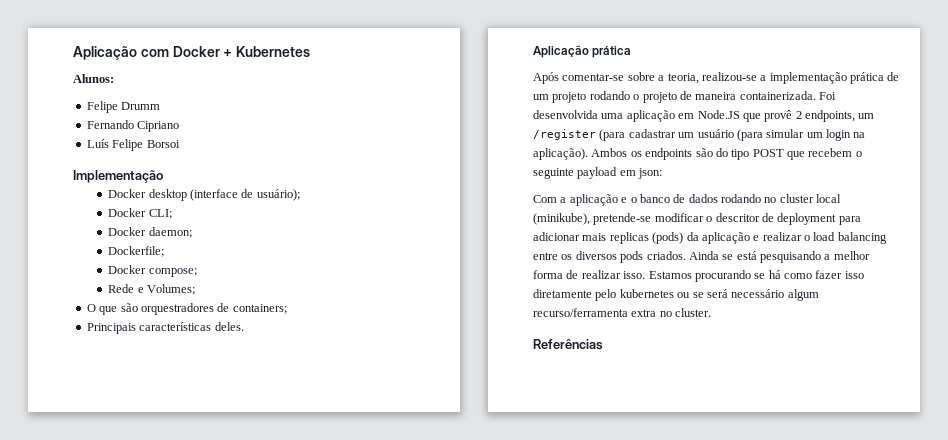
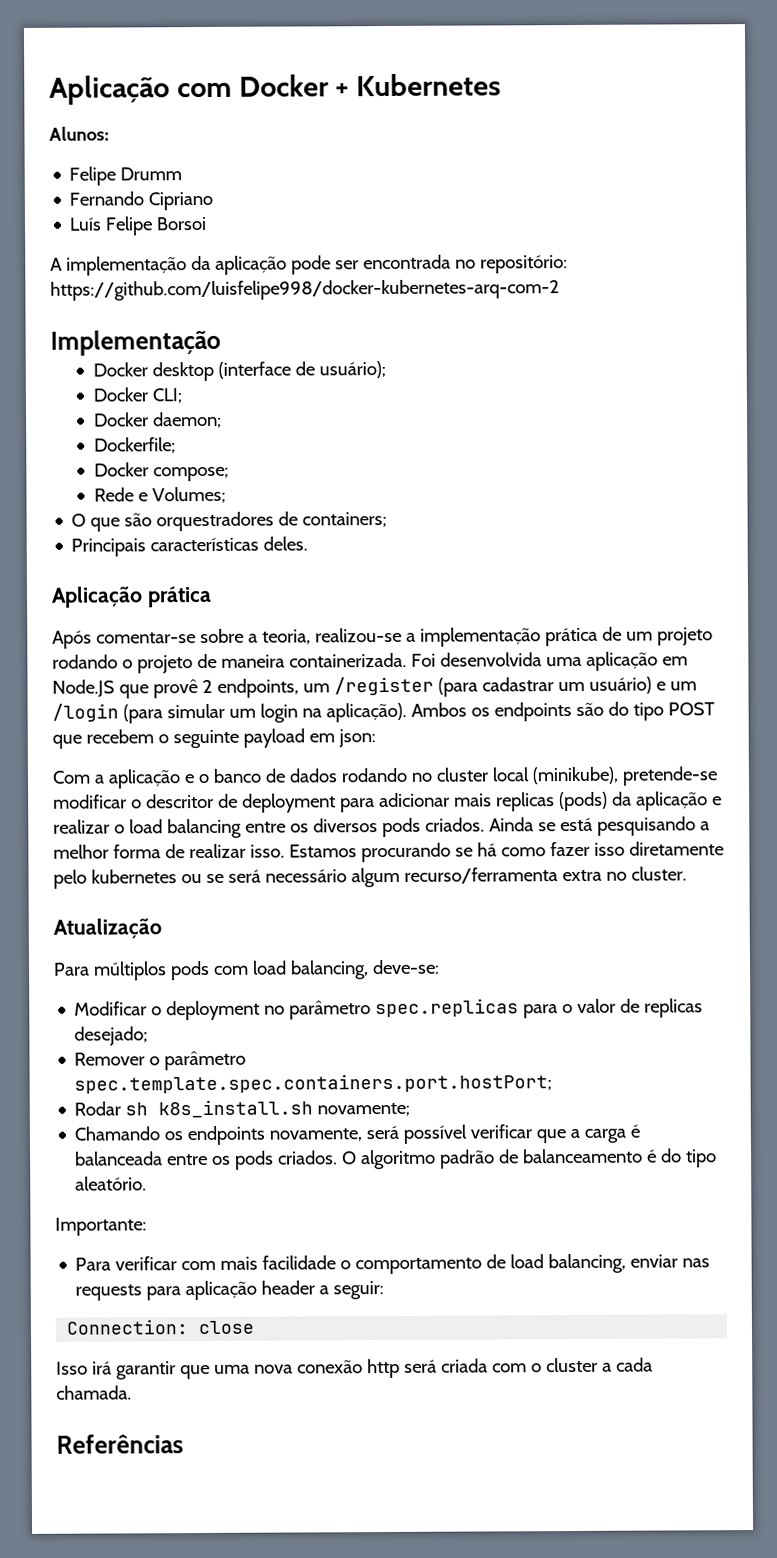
+ A implementação da aplicação pode ser encontrada no repositório: https://github.com/luisfelipe998/docker-kubernetes-arq-com-2
- Foi desenvolvida uma aplicação em Node.JS que provê 2 endpoints, um /register (para cadastrar um usuário (para simular um login na aplicação).
+ Foi desenvolvida uma aplicação em Node.JS que provê 2 endpoints, um /register (para cadastrar um usuário) e um /login (para simular um login na aplicação).
+ Atualização
+ Para múltiplos pods com load balancing, deve-se:
+ Modificar o deployment no parâmetro spec.replicas para o valor de replicas desejado;
+ Remover o parâmetro spec.template.spec.containers.port.hostPort;
+ Rodar sh k8s_install.sh novamente;
+ Chamando os endpoints novamente, será possível verificar que a carga é balanceada entre os pods criados. O algoritmo padrão de balanceamento é do tipo aleatório.
+ Importante:
+ Para verificar com mais facilidade o comportamento de load balancing, enviar nas requests para aplicação header a seguir:
+ Connection: close
+ Isso irá garantir que uma nova conexão http será criada com o cluster a cada chamada.

